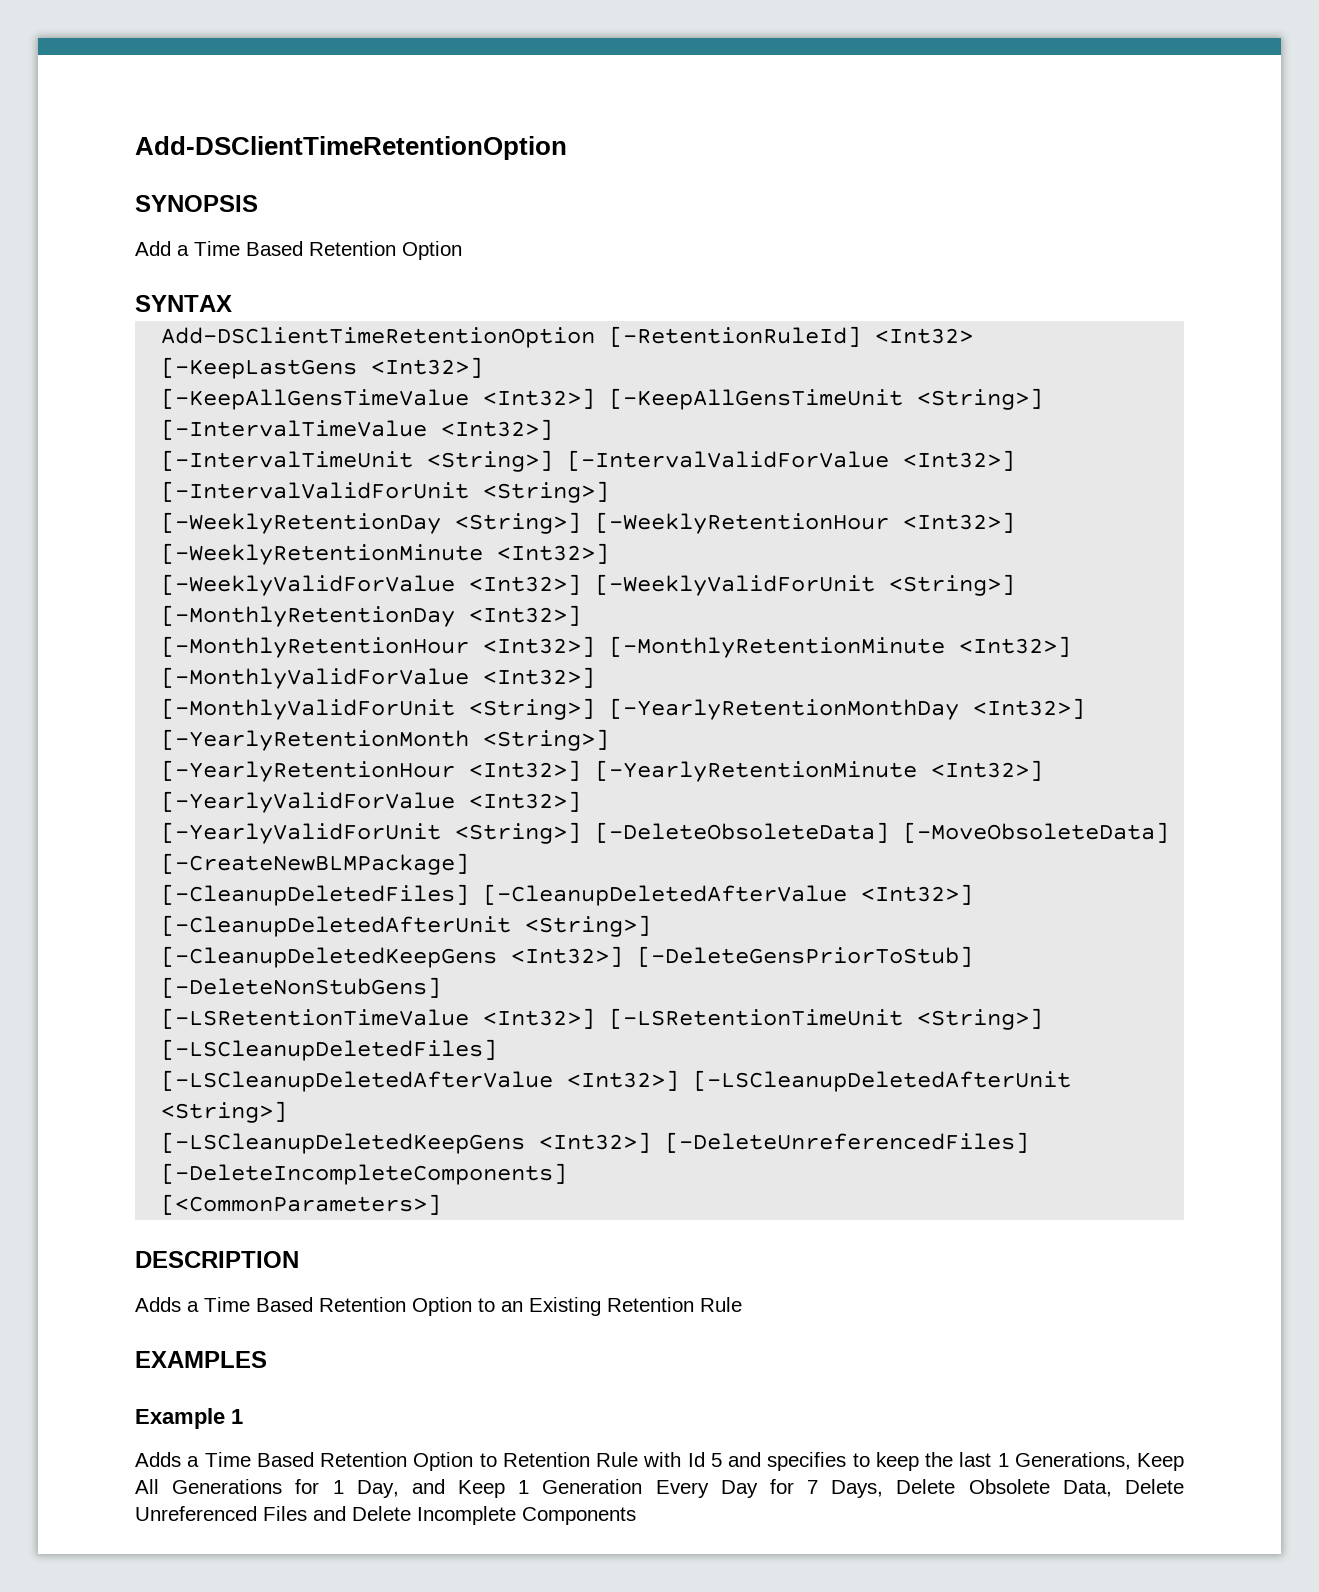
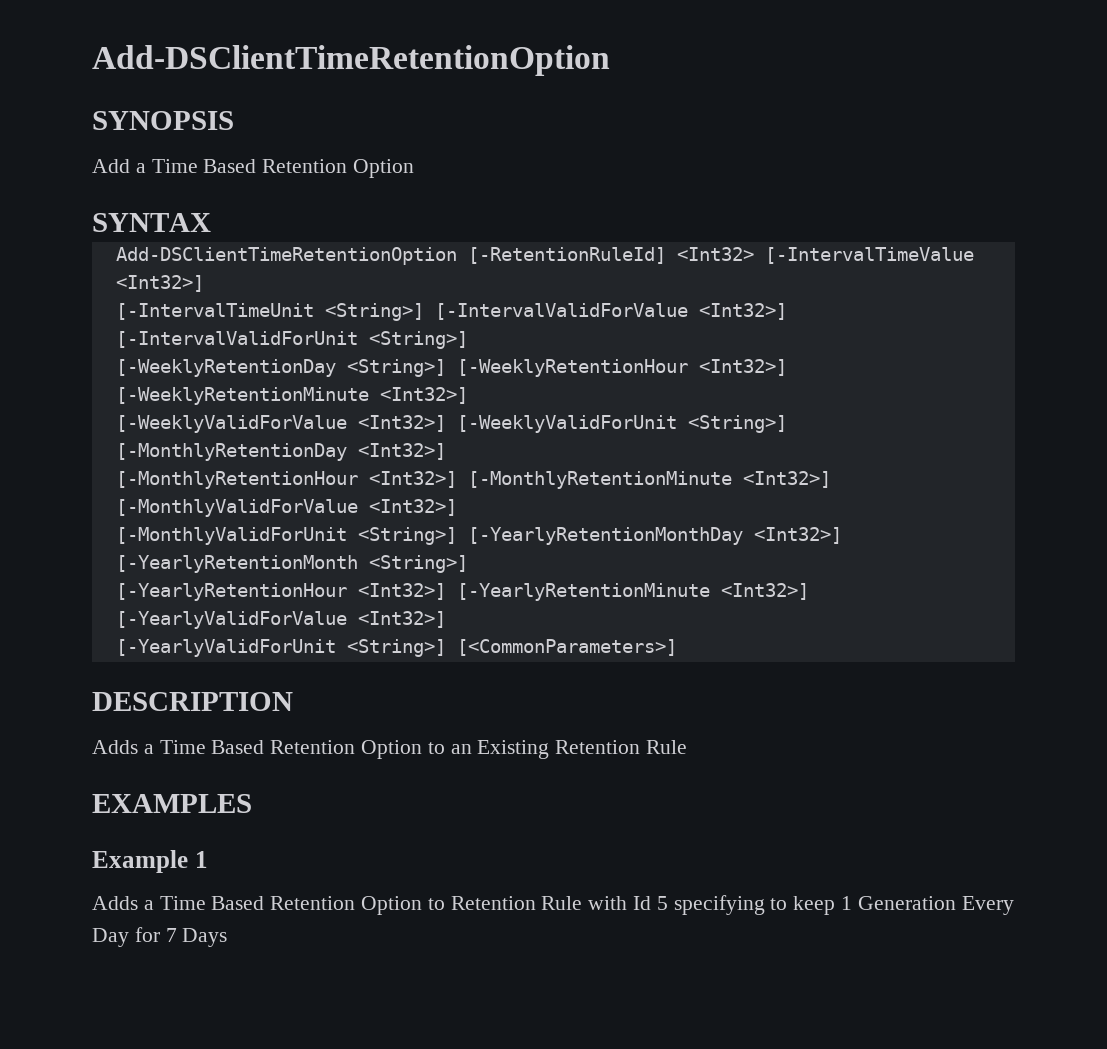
- Add-DSClientTimeRetentionOption [-RetentionRuleId] <Int32> [-KeepLastGens <Int32>]
- [-KeepAllGensTimeValue <Int32>] [-KeepAllGensTimeUnit <String>] [-IntervalTimeValue <Int32>]
+ Add-DSClientTimeRetentionOption [-RetentionRuleId] <Int32> [-IntervalTimeValue <Int32>]
- [-YearlyValidForUnit <String>] [-DeleteObsoleteData] [-MoveObsoleteData] [-CreateNewBLMPackage]
- [-CleanupDeletedFiles] [-CleanupDeletedAfterValue <Int32>] [-CleanupDeletedAfterUnit <String>]
- [-CleanupDeletedKeepGens <Int32>] [-DeleteGensPriorToStub] [-DeleteNonStubGens]
- [-LSRetentionTimeValue <Int32>] [-LSRetentionTimeUnit <String>] [-LSCleanupDeletedFiles]
- [-LSCleanupDeletedAfterValue <Int32>] [-LSCleanupDeletedAfterUnit <String>]
- [-LSCleanupDeletedKeepGens <Int32>] [-DeleteUnreferencedFiles] [-DeleteIncompleteComponents]
- [<CommonParameters>]
+ [-YearlyValidForUnit <String>] [<CommonParameters>]
- Adds a Time Based Retention Option to Retention Rule with Id 5 and specifies to keep the last 1 Generations, Keep All Generations for 1 Day, and Keep 1 Generation Every Day for 7 Days, Delete Obsolete Data, Delete Unreferenced Files and Delete Incomplete Components
+ Adds a Time Based Retention Option to Retention Rule with Id 5 specifying to keep 1 Generation Every Day for 7 Days

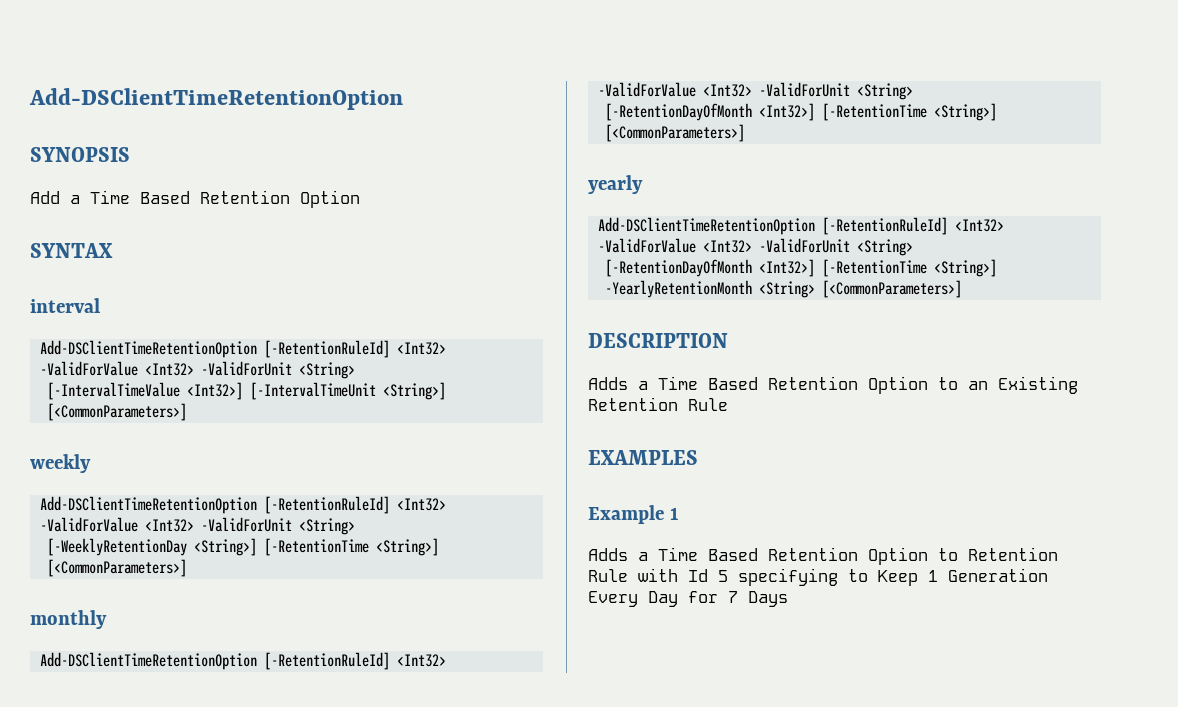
- Add-DSClientTimeRetentionOption [-RetentionRuleId] <Int32> [-IntervalTimeValue <Int32>]
- [-IntervalTimeUnit <String>] [-IntervalValidForValue <Int32>] [-IntervalValidForUnit <String>]
- [-WeeklyRetentionDay <String>] [-WeeklyRetentionHour <Int32>] [-WeeklyRetentionMinute <Int32>]
- [-WeeklyValidForValue <Int32>] [-WeeklyValidForUnit <String>] [-MonthlyRetentionDay <Int32>]
- [-MonthlyRetentionHour <Int32>] [-MonthlyRetentionMinute <Int32>] [-MonthlyValidForValue <Int32>]
- [-MonthlyValidForUnit <String>] [-YearlyRetentionMonthDay <Int32>] [-YearlyRetentionMonth <String>]
- [-YearlyRetentionHour <Int32>] [-YearlyRetentionMinute <Int32>] [-YearlyValidForValue <Int32>]
- [-YearlyValidForUnit <String>] [<CommonParameters>]
+ interval
+ Add-DSClientTimeRetentionOption [-RetentionRuleId] <Int32> -ValidForValue <Int32> -ValidForUnit <String>
+ [-IntervalTimeValue <Int32>] [-IntervalTimeUnit <String>] [<CommonParameters>]
+ weekly
+ Add-DSClientTimeRetentionOption [-RetentionRuleId] <Int32> -ValidForValue <Int32> -ValidForUnit <String>
+ [-WeeklyRetentionDay <String>] [-RetentionTime <String>] [<CommonParameters>]
+ monthly
+ Add-DSClientTimeRetentionOption [-RetentionRuleId] <Int32> -ValidForValue <Int32> -ValidForUnit <String>
+ [-RetentionDayOfMonth <Int32>] [-RetentionTime <String>] [<CommonParameters>]
+ yearly
+ Add-DSClientTimeRetentionOption [-RetentionRuleId] <Int32> -ValidForValue <Int32> -ValidForUnit <String>
+ [-RetentionDayOfMonth <Int32>] [-RetentionTime <String>] -YearlyRetentionMonth <String> [<CommonParameters>]
- Adds a Time Based Retention Option to Retention Rule with Id 5 specifying to keep 1 Generation Every Day for 7 Days
+ Adds a Time Based Retention Option to Retention Rule with Id 5 specifying to Keep 1 Generation Every Day for 7 Days

